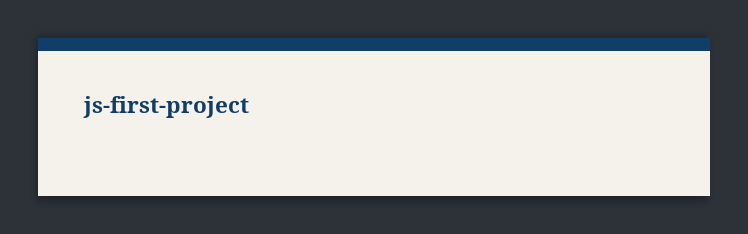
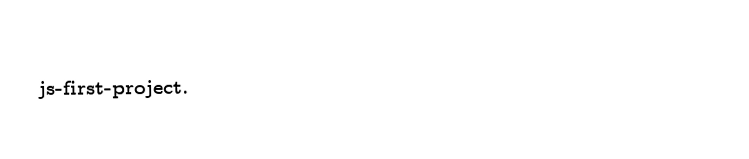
- js-first-project
+ js-first-project.

